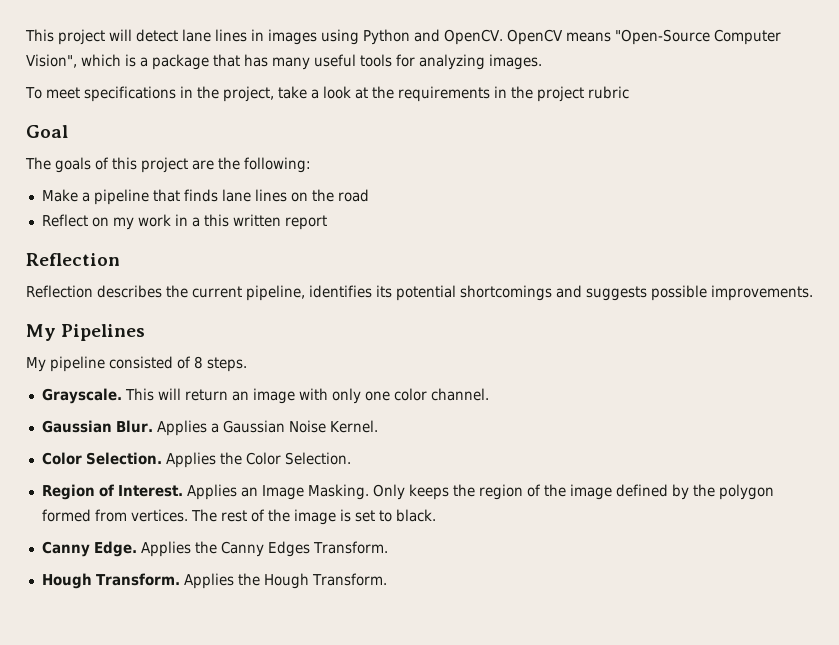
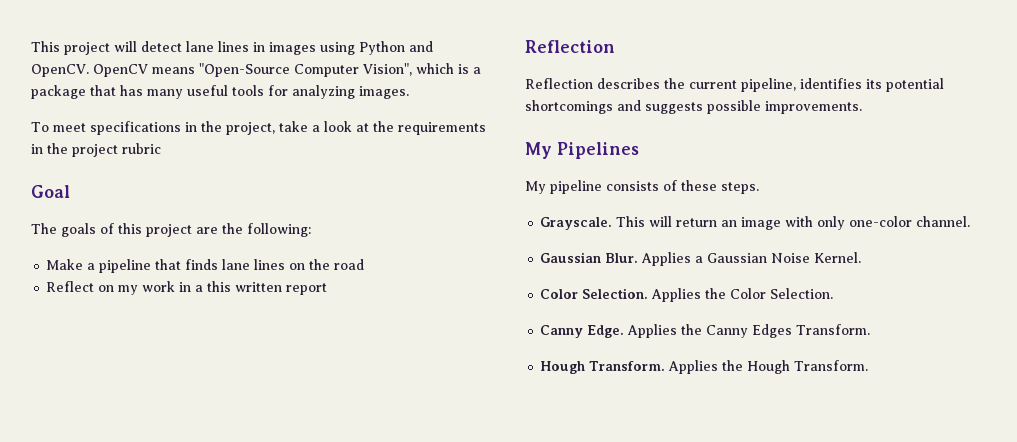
- My pipeline consisted of 8 steps.
+ My pipeline consists of these steps.
- This will return an image with only one color channel.
+ This will return an image with only one-color channel.
- Region of Interest. Applies an Image Masking. Only keeps the region of the image defined by the polygon formed from vertices. The rest of the image is set to black.

